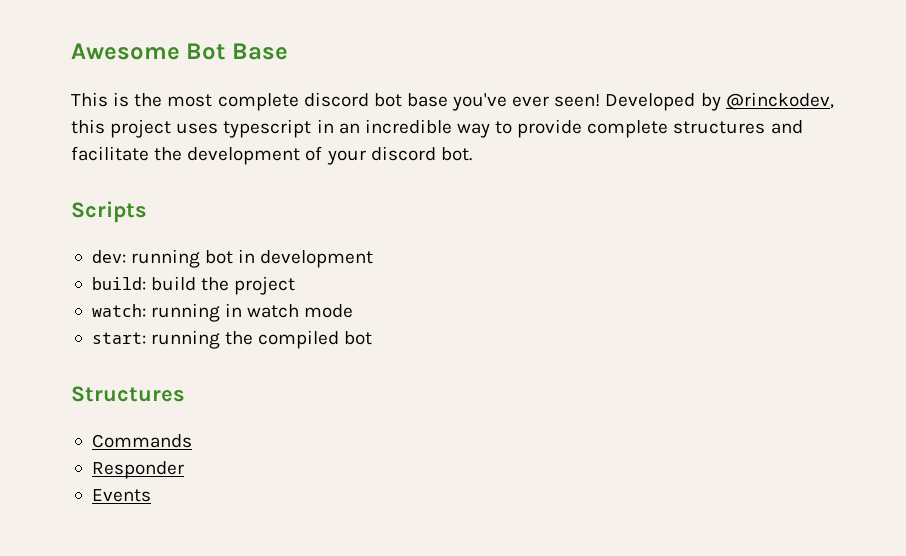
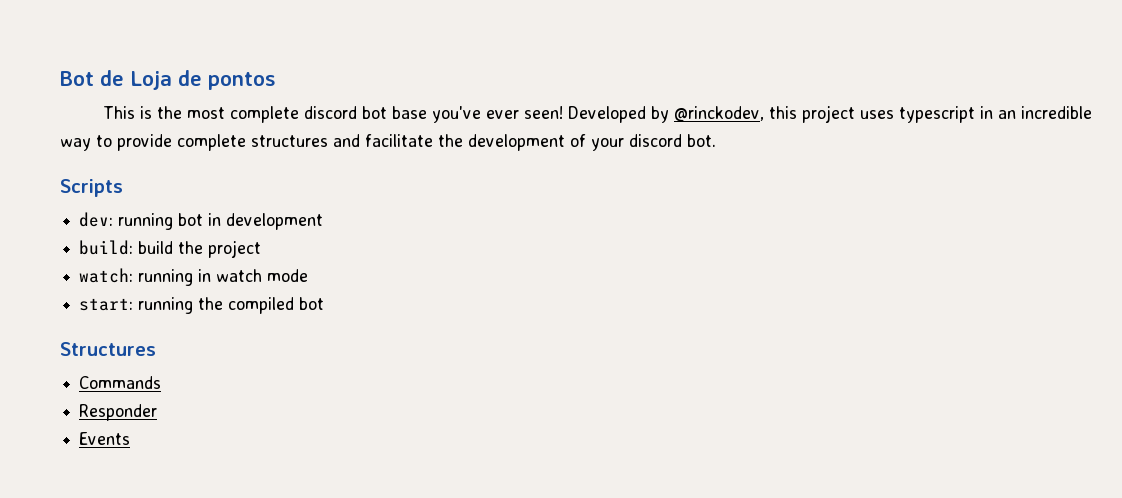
- Awesome Bot Base
+ Bot de Loja de pontos

